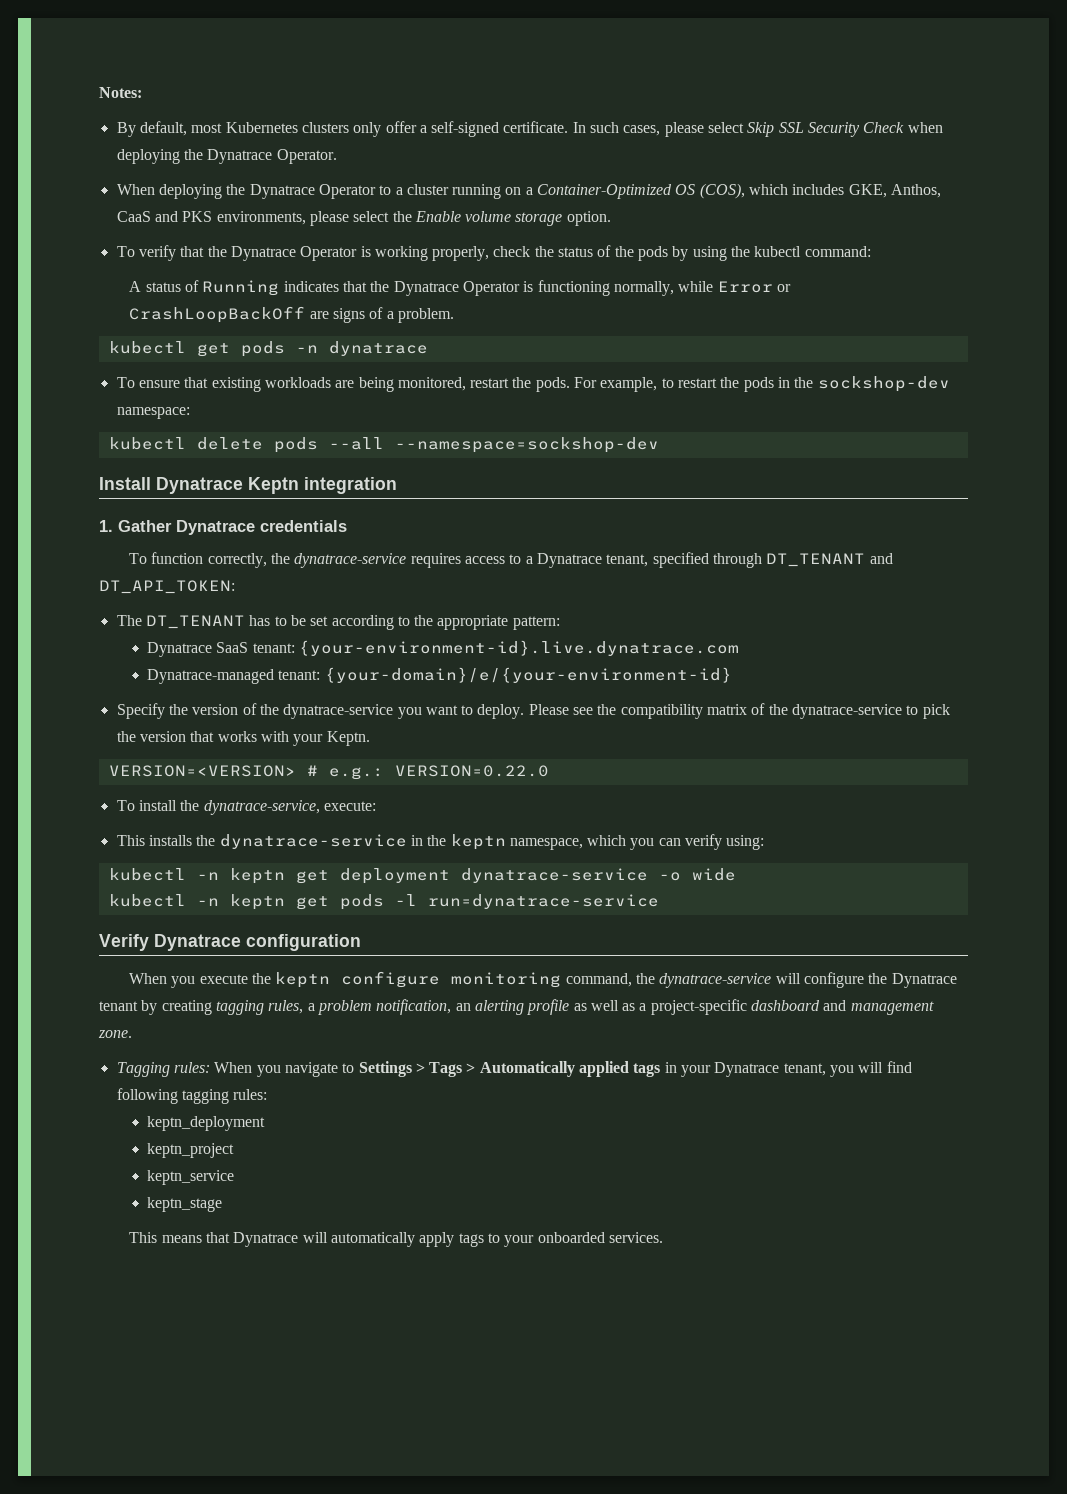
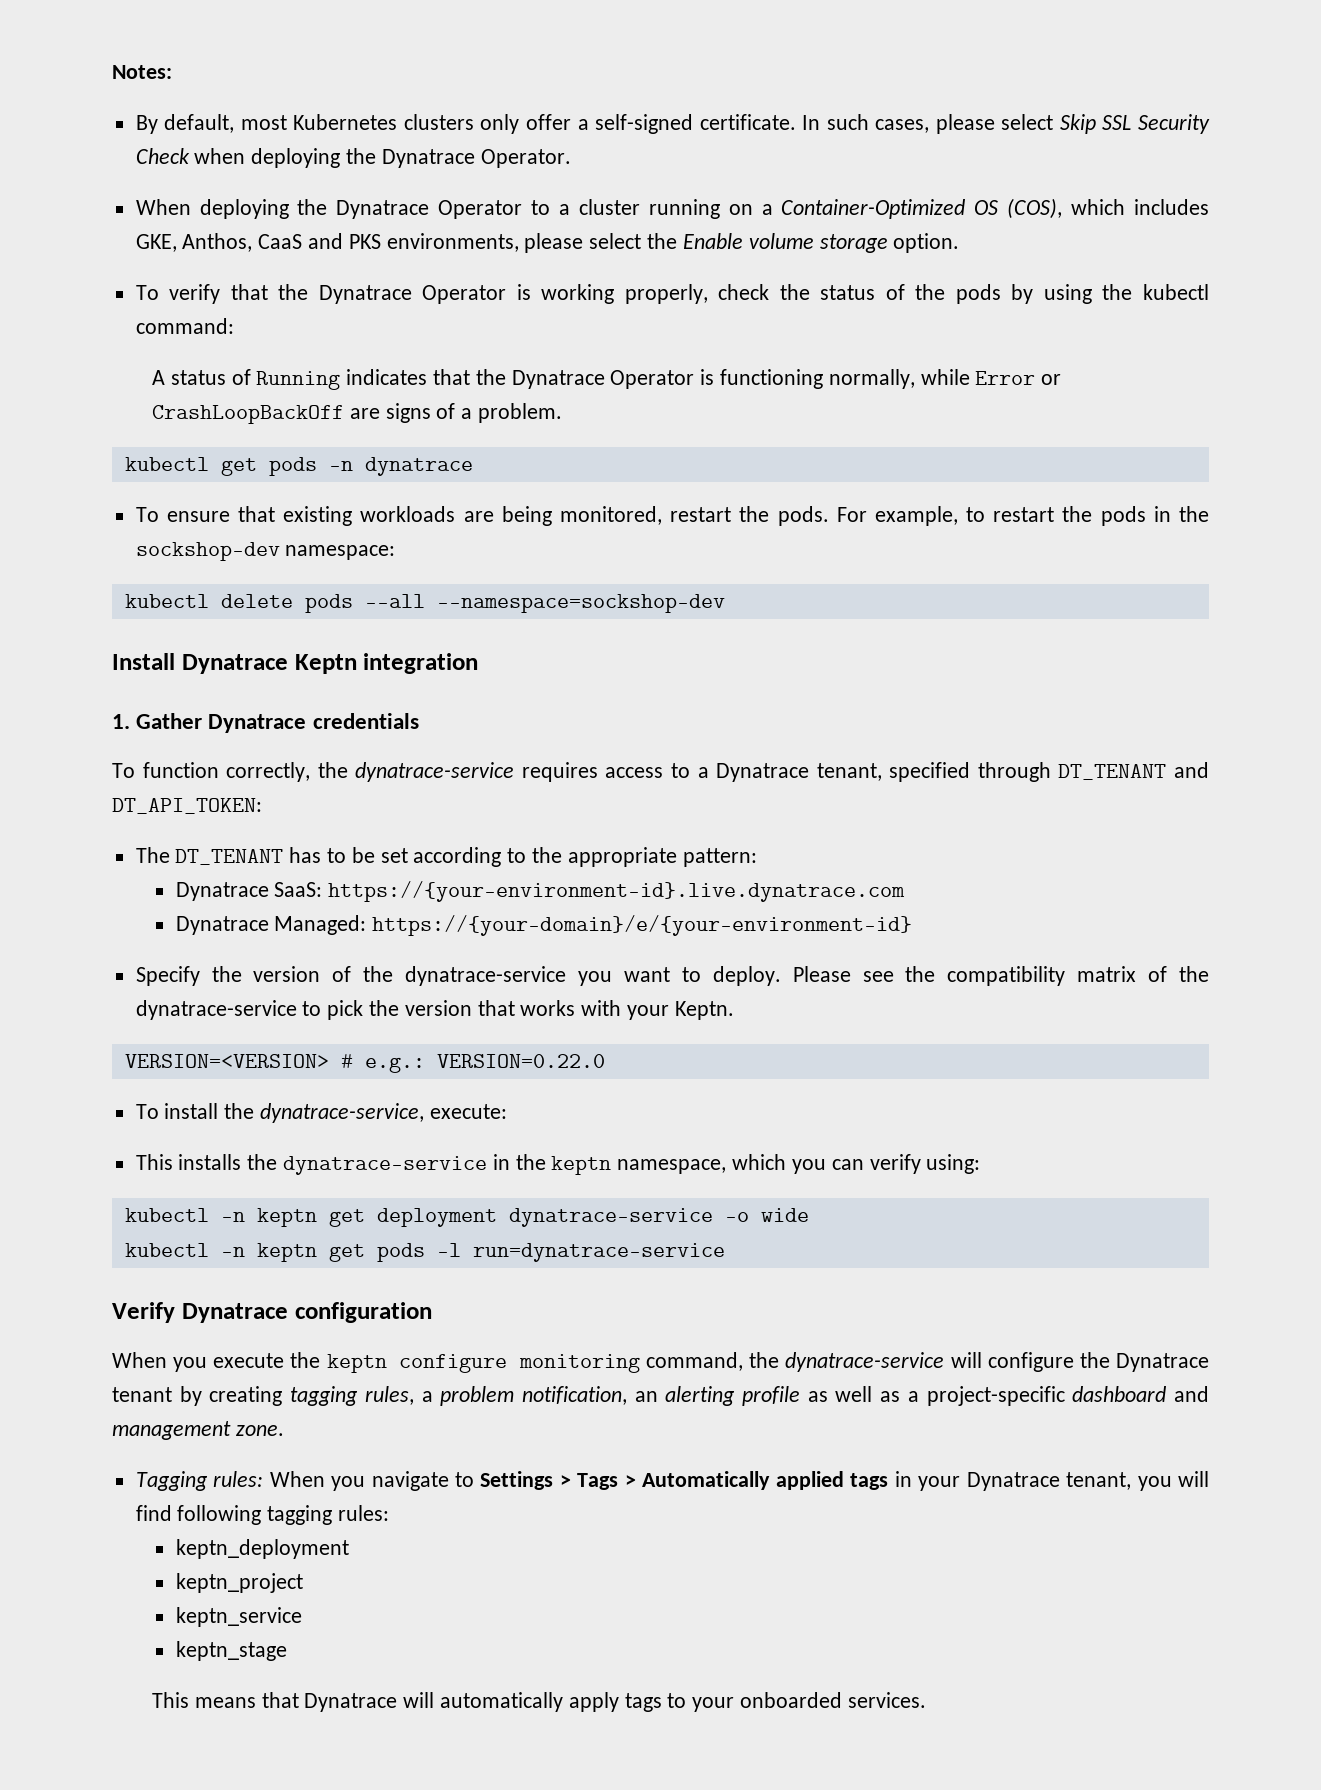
- Dynatrace SaaS tenant: {your-environment-id}.live.dynatrace.com
- Dynatrace-managed tenant: {your-domain}/e/{your-environment-id}
+ Dynatrace SaaS: https://{your-environment-id}.live.dynatrace.com
+ Dynatrace Managed: https://{your-domain}/e/{your-environment-id}

